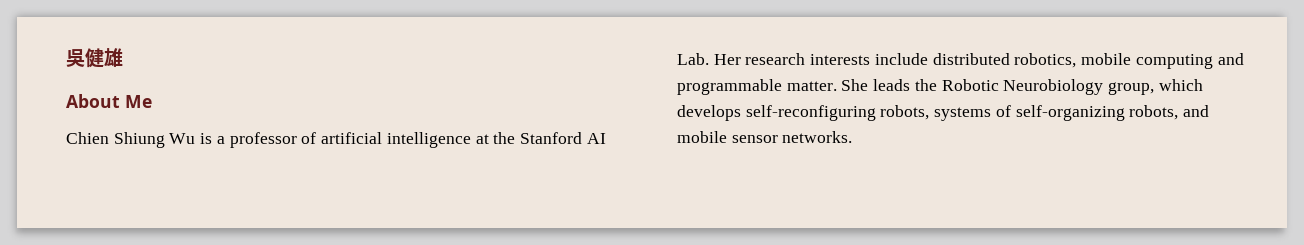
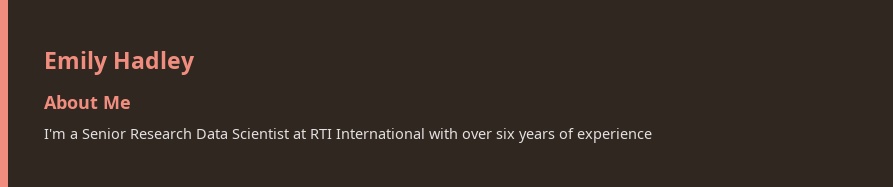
- 吳健雄
+ Emily Hadley
- Chien Shiung Wu is a professor of artificial intelligence at the Stanford AI Lab. Her research interests include distributed robotics, mobile computing and programmable matter. She leads the Robotic Neurobiology group, which develops self-reconfiguring robots, systems of self-organizing robots, and mobile sensor networks.
+ I'm a Senior Research Data Scientist at RTI International with over six years of experience

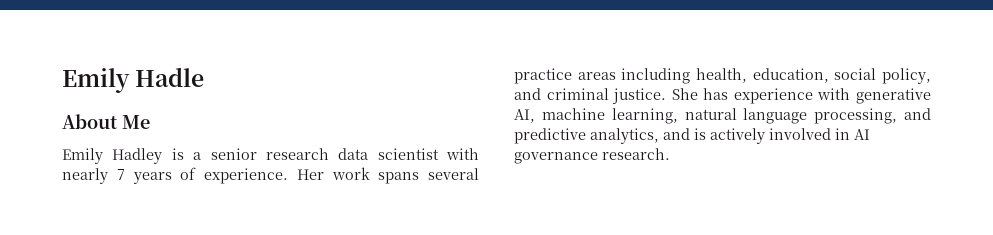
- Emily Hadley
+ Emily Hadle
- I'm a Senior Research Data Scientist at RTI International with over six years of experience
+ Emily Hadley is a senior research data scientist with nearly 7 years of experience. Her work spans several practice areas including health, education, social policy, and criminal justice. She has experience with generative AI, machine learning, natural language processing, and predictive analytics, and is actively involved in AI governance research.

